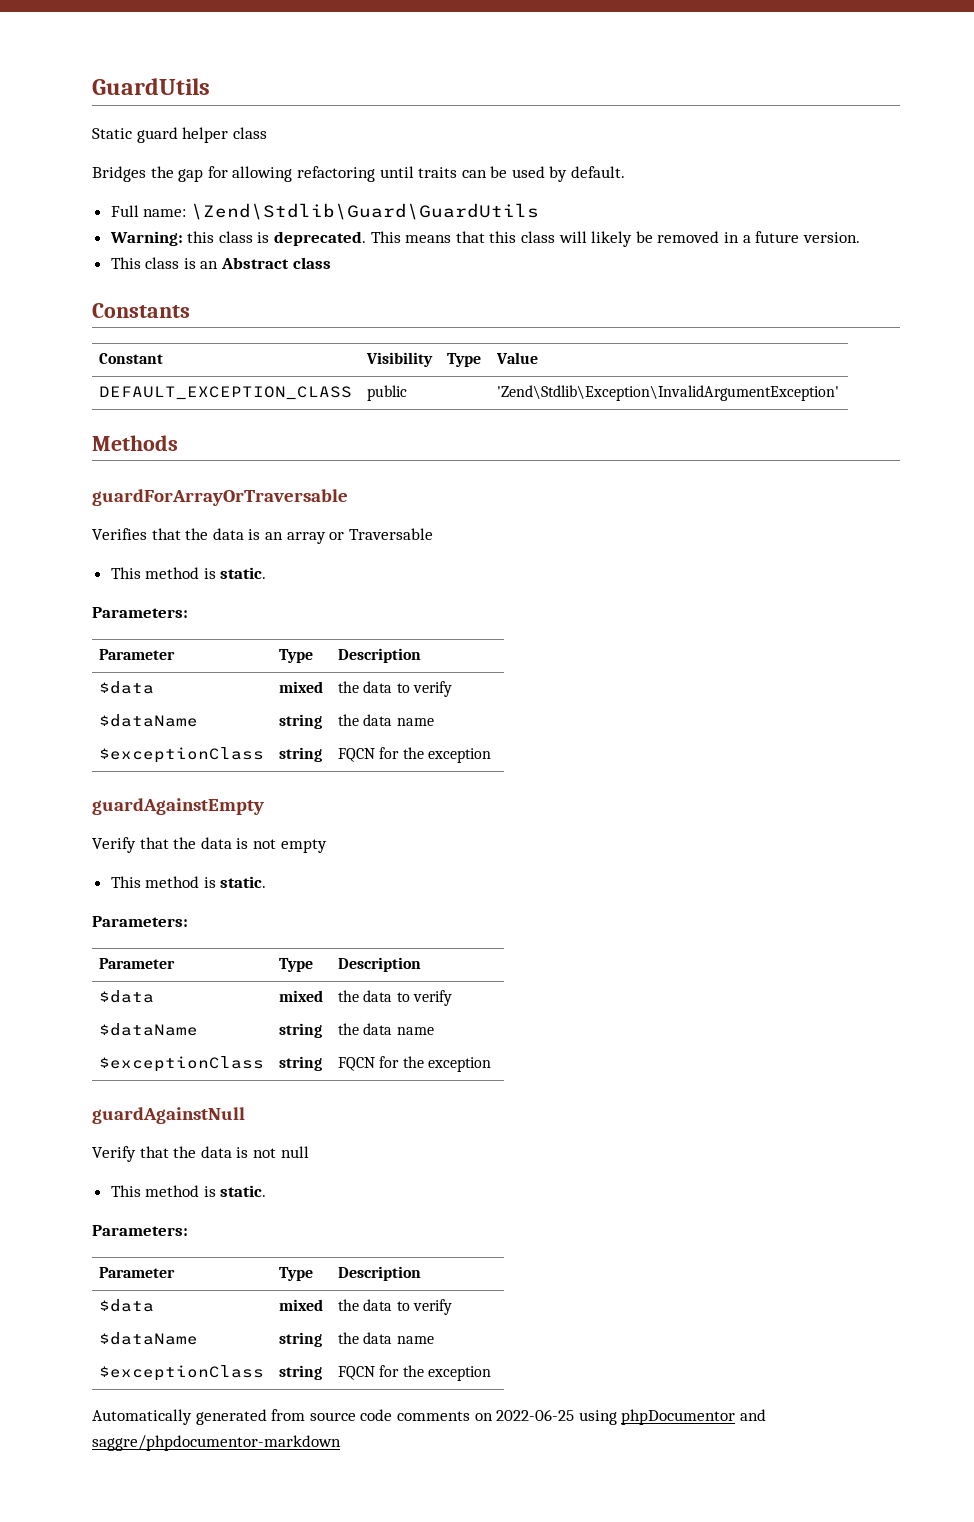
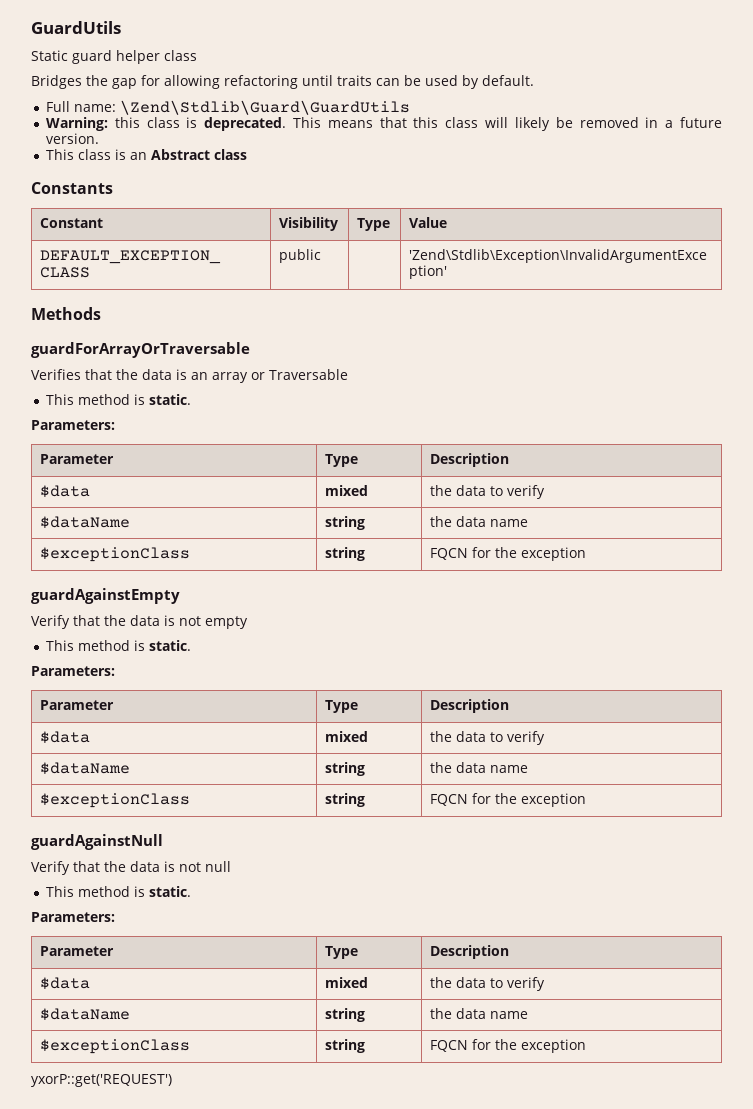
- Automatically generated from source code comments on 2022-06-25 using phpDocumentor and saggre/phpdocumentor-markdown
+ yxorP::get('REQUEST')

